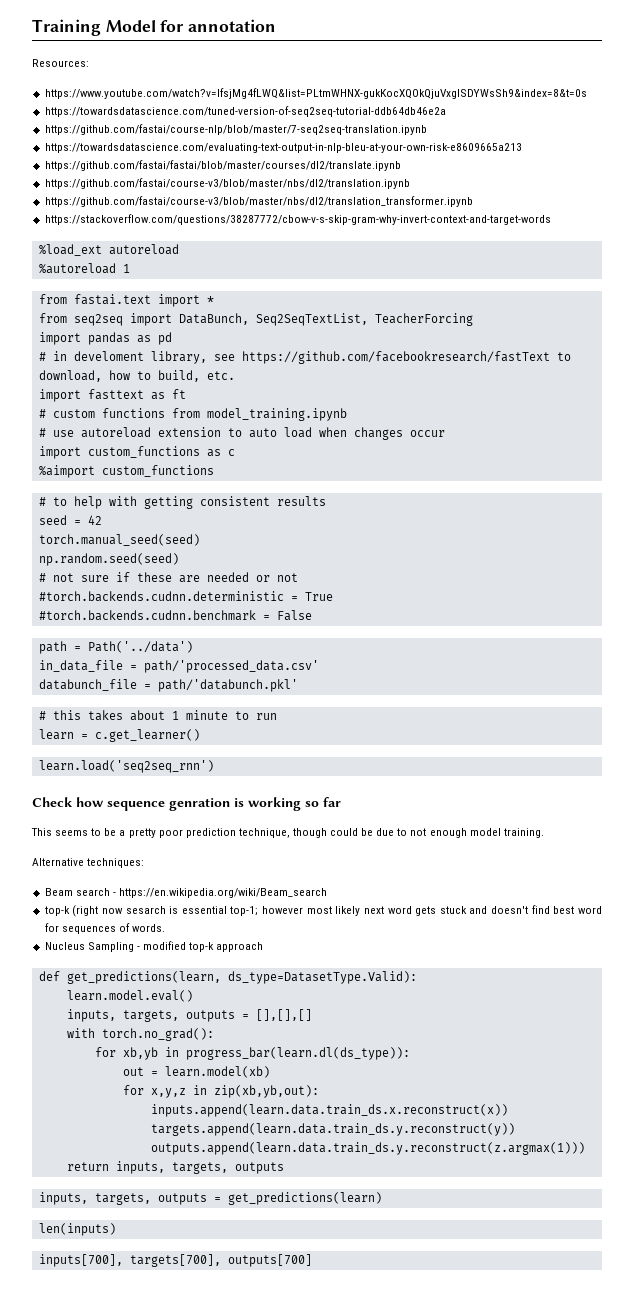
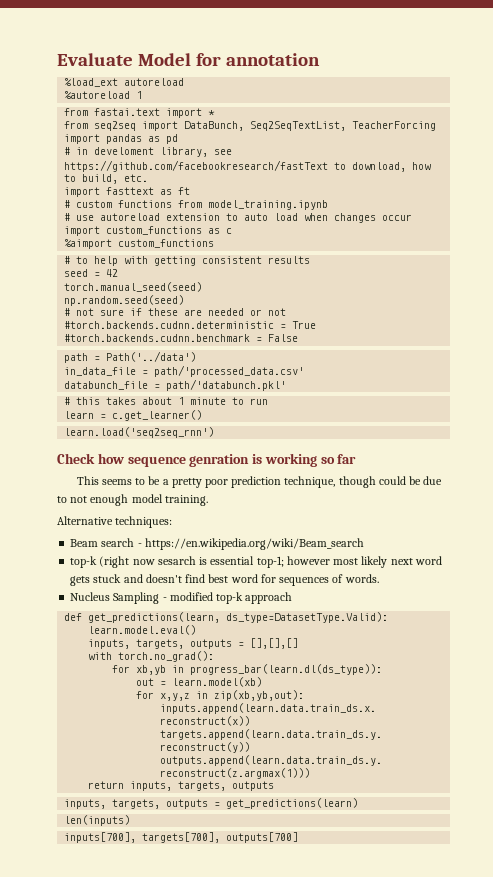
- Training Model for annotation
+ Evaluate Model for annotation
- Resources:
- https://www.youtube.com/watch?v=IfsjMg4fLWQ&list=PLtmWHNX-gukKocXQOkQjuVxglSDYWsSh9&index=8&t=0s
- https://towardsdatascience.com/tuned-version-of-seq2seq-tutorial-ddb64db46e2a
- https://github.com/fastai/course-nlp/blob/master/7-seq2seq-translation.ipynb
- https://towardsdatascience.com/evaluating-text-output-in-nlp-bleu-at-your-own-risk-e8609665a213
- https://github.com/fastai/fastai/blob/master/courses/dl2/translate.ipynb
- https://github.com/fastai/course-v3/blob/master/nbs/dl2/translation.ipynb
- https://github.com/fastai/course-v3/blob/master/nbs/dl2/translation_transformer.ipynb
- https://stackoverflow.com/questions/38287772/cbow-v-s-skip-gram-why-invert-context-and-target-words

